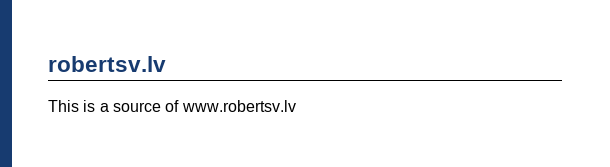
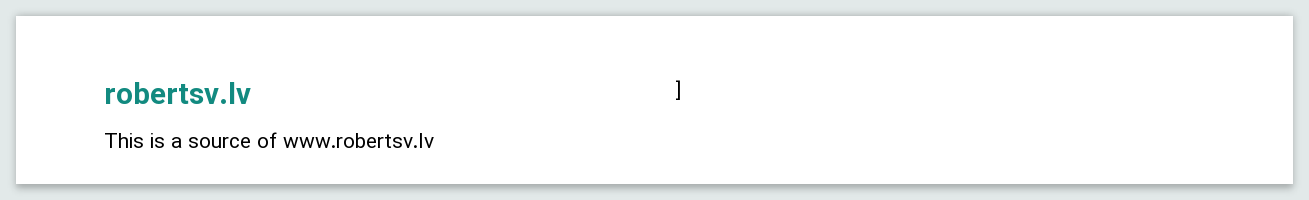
+ ]

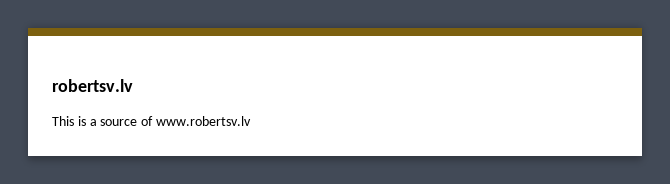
- ]

